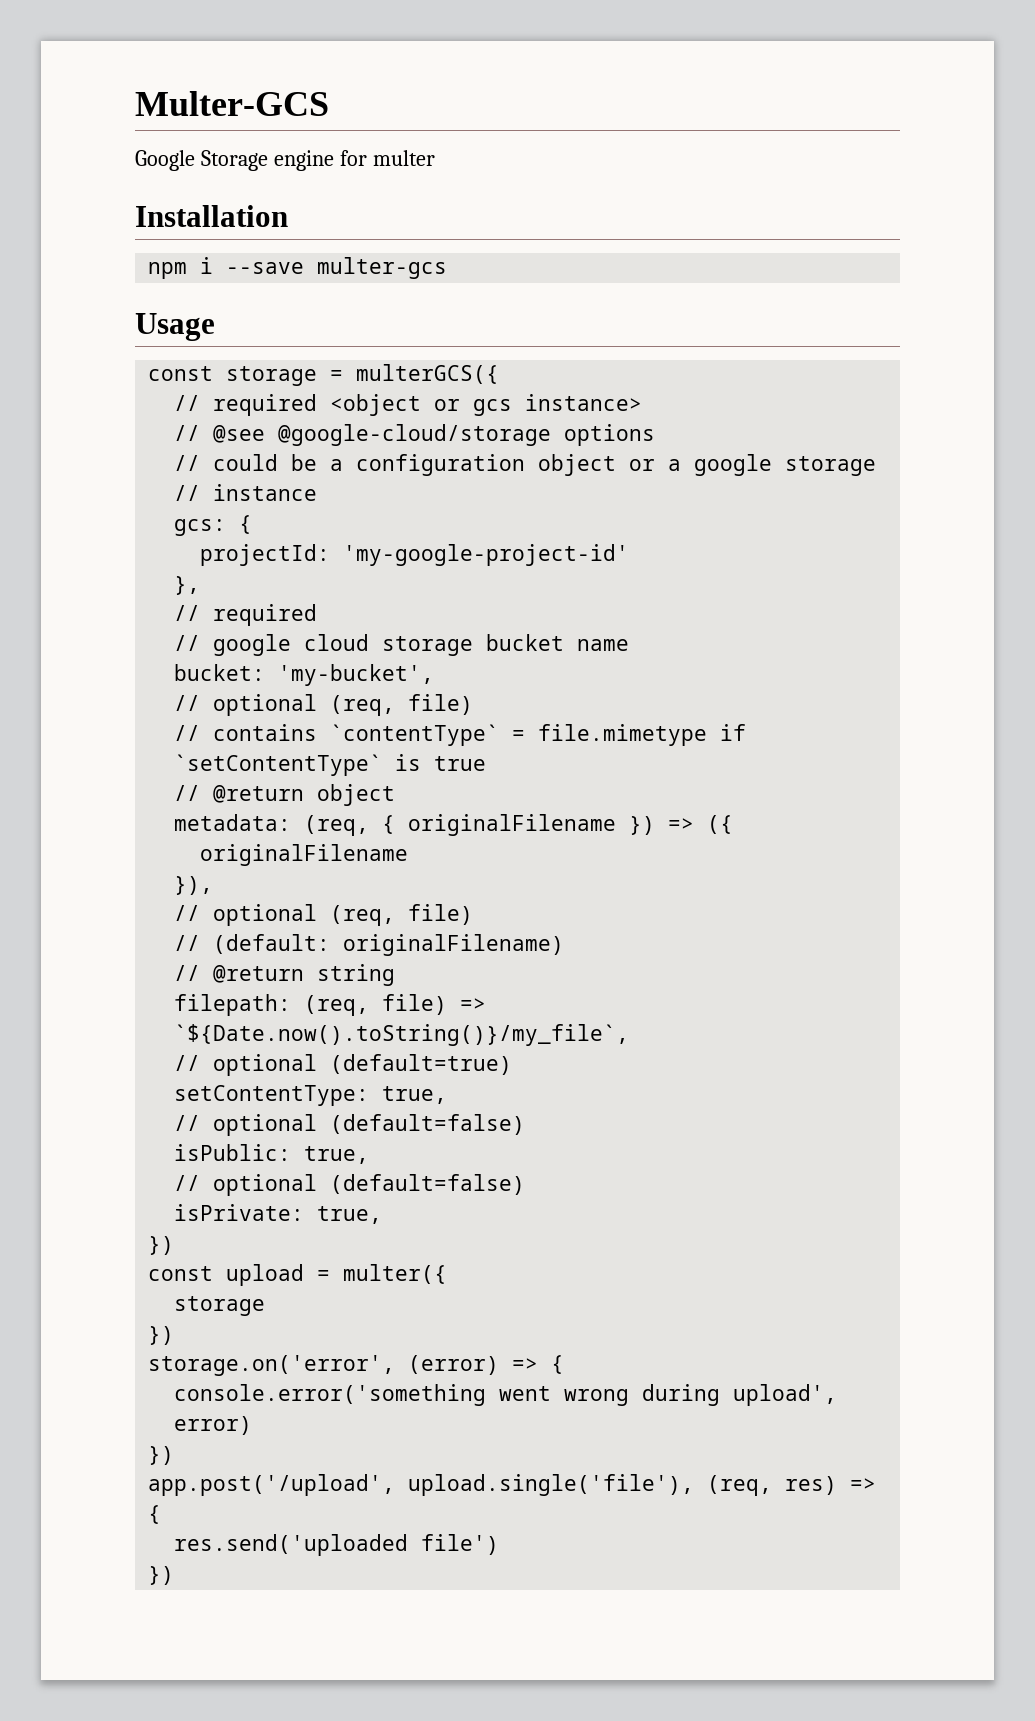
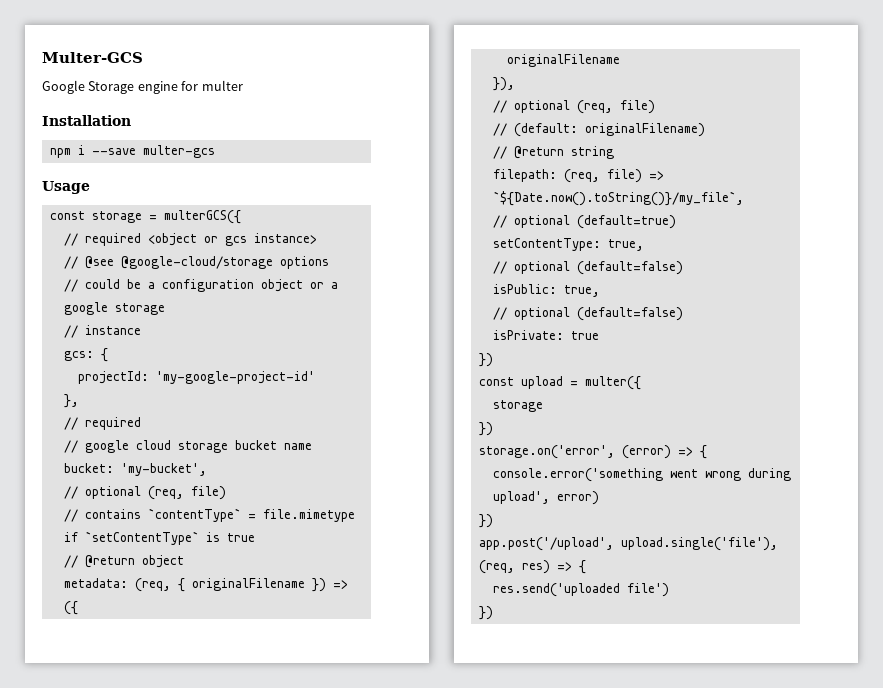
- isPrivate: true,
+ isPrivate: true

